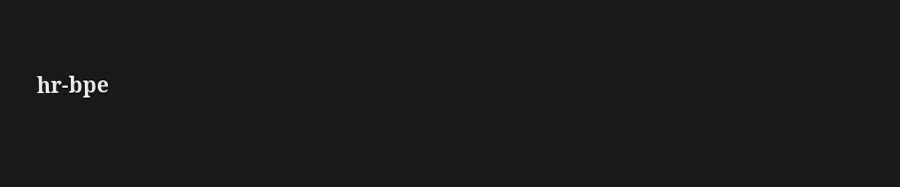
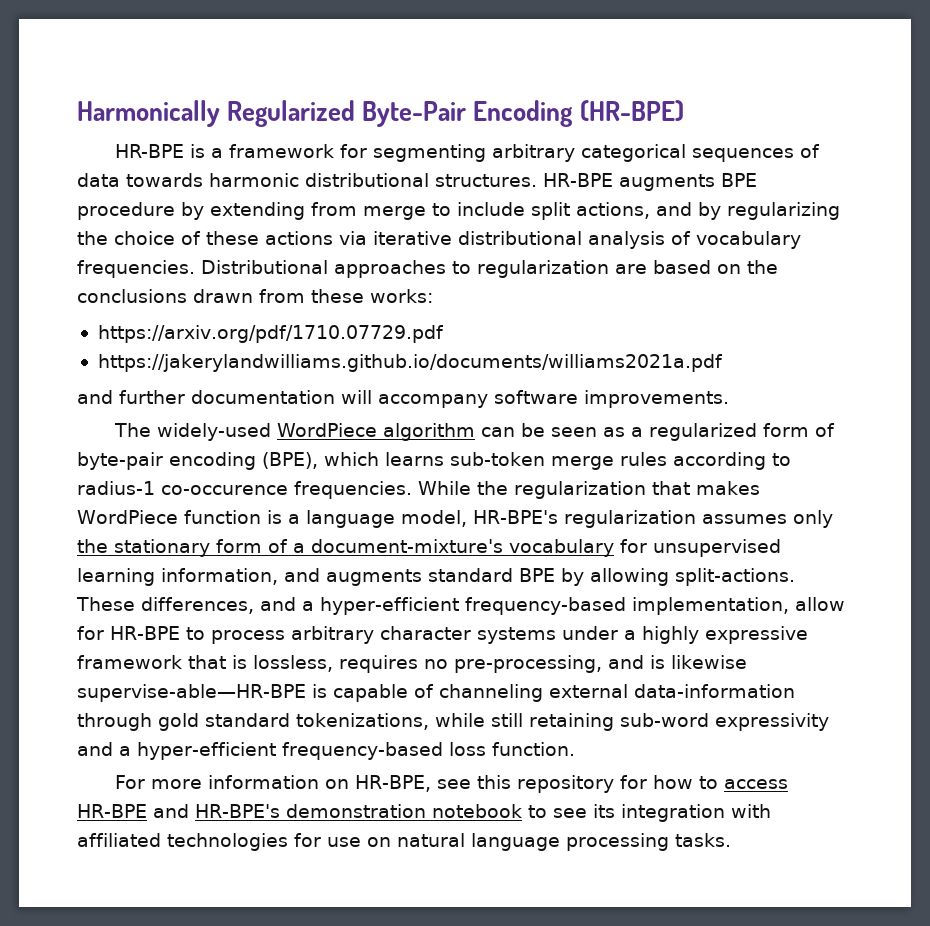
- hr-bpe
+ Harmonically Regularized Byte-Pair Encoding (HR-BPE)
+ HR-BPE is a framework for segmenting arbitrary categorical sequences of data towards harmonic distributional structures. HR-BPE augments BPE procedure by extending from merge to include split actions, and by regularizing the choice of these actions via iterative distributional analysis of vocabulary frequencies. Distributional approaches to regularization are based on the conclusions drawn from these works:
+ https://arxiv.org/pdf/1710.07729.pdf
+ https://jakerylandwilliams.github.io/documents/williams2021a.pdf
+ and further documentation will accompany software improvements.
+ The widely-used WordPiece algorithm can be seen as a regularized form of byte-pair encoding (BPE), which learns sub-token merge rules according to radius-1 co-occurence frequencies. While the regularization that makes WordPiece function is a language model, HR-BPE's regularization assumes only the stationary form of a document-mixture's vocabulary for unsupervised learning information, and augments standard BPE by allowing split-actions. These differences, and a hyper-efficient frequency-based implementation, allow for HR-BPE to process arbitrary character systems under a highly expressive framework that is lossless, requires no pre-processing, and is likewise supervise-able—HR-BPE is capable of channeling external data-information through gold standard tokenizations, while still retaining sub-word expressivity and a hyper-efficient frequency-based loss function.
+ For more information on HR-BPE, see this repository for how to access HR-BPE and HR-BPE's demonstration notebook to see its integration with affiliated technologies for use on natural language processing tasks.

